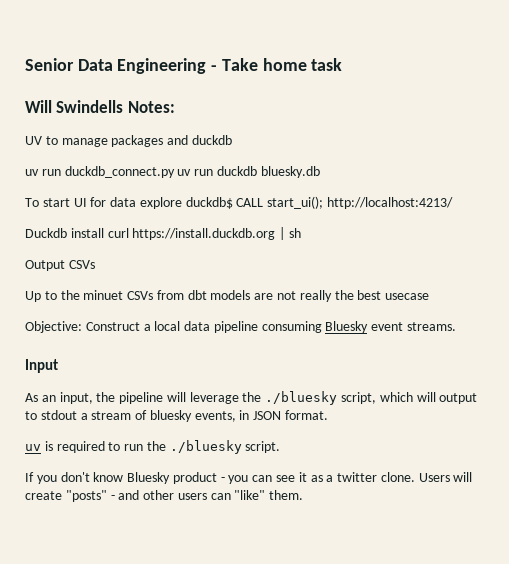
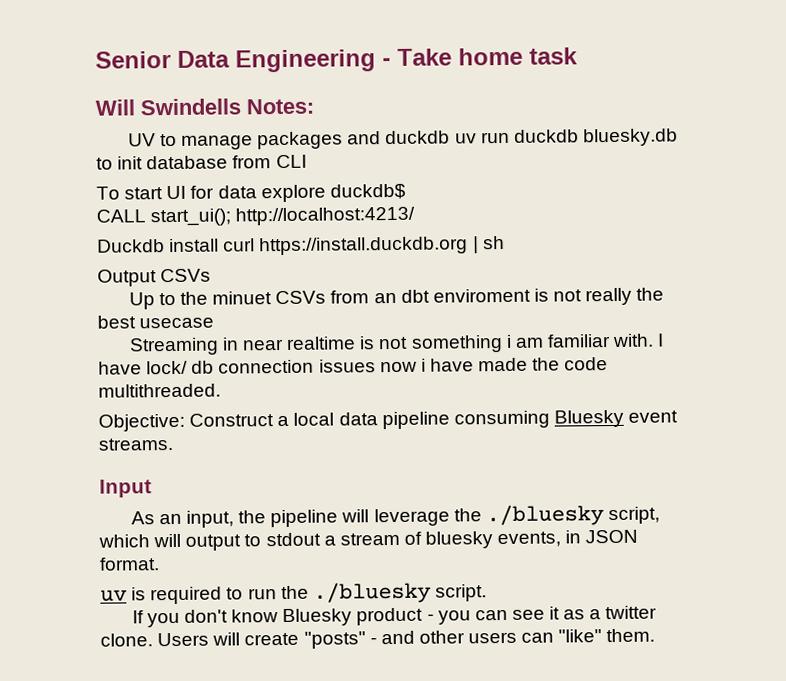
- UV to manage packages and duckdb
- uv run duckdb_connect.py uv run duckdb bluesky.db
+ UV to manage packages and duckdb uv run duckdb bluesky.db to init database from CLI
- To start UI for data explore duckdb$ CALL start_ui(); http://localhost:4213/
+ To start UI for data explore duckdb$
+ CALL start_ui(); http://localhost:4213/
- Up to the minuet CSVs from dbt models are not really the best usecase
+ Up to the minuet CSVs from an dbt enviroment is not really the best usecase
+ Streaming in near realtime is not something i am familiar with. I have lock/ db connection issues now i have made the code multithreaded.

